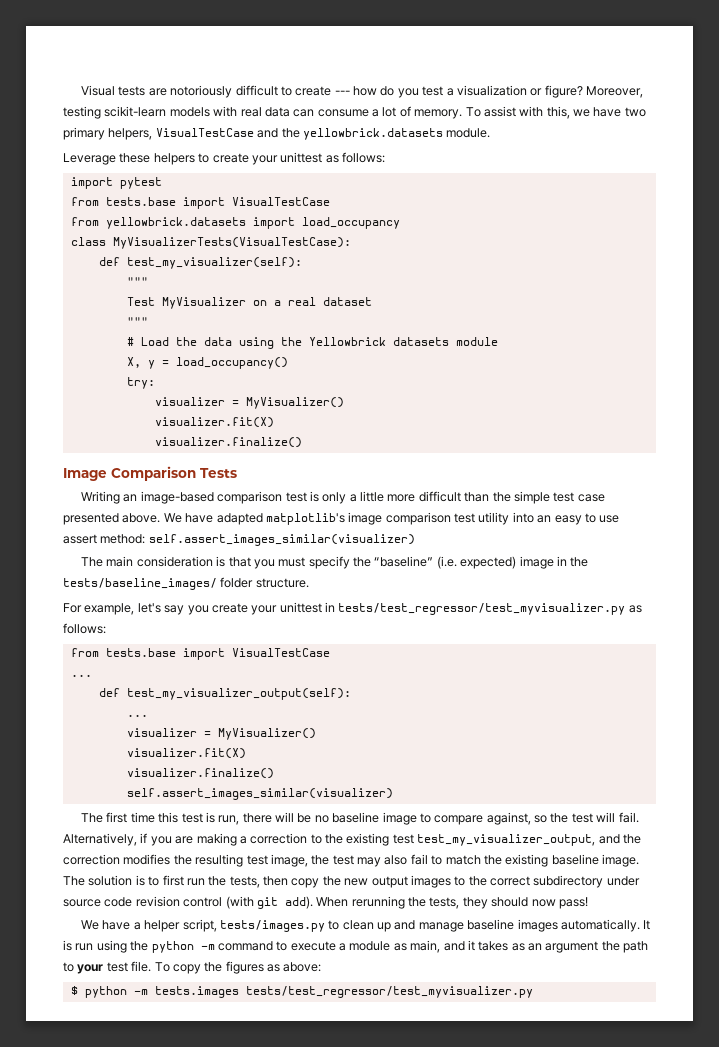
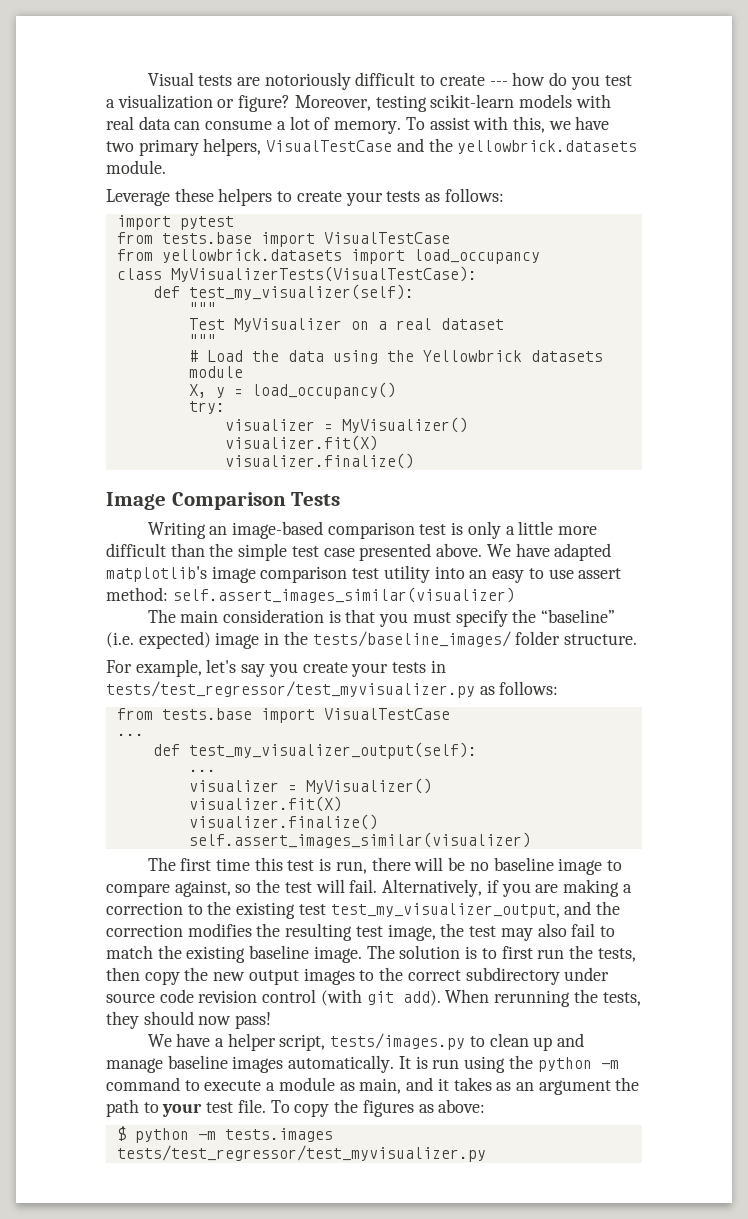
- Leverage these helpers to create your unittest as follows:
+ Leverage these helpers to create your tests as follows:
- For example, let's say you create your unittest in tests/test_regressor/test_myvisualizer.py as follows:
+ For example, let's say you create your tests in tests/test_regressor/test_myvisualizer.py as follows:

